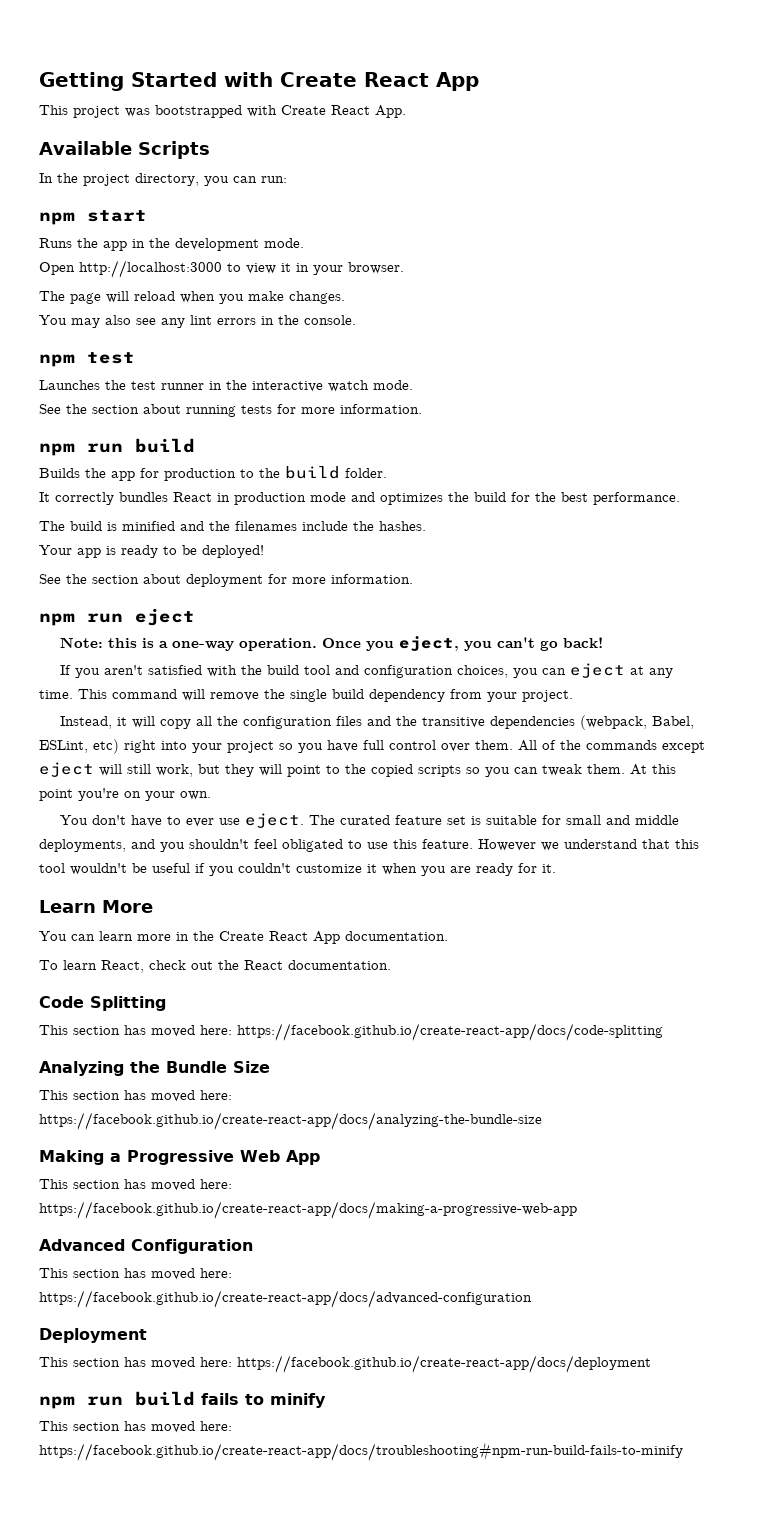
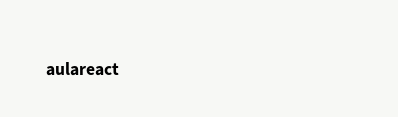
- Getting Started with Create React App
- This project was bootstrapped with Create React App.
- Available Scripts
- In the project directory, you can run:
- npm start
- Runs the app in the development mode.
- Open http://localhost:3000 to view it in your browser.
- The page will reload when you make changes.
- You may also see any lint errors in the console.
- npm test
- Launches the test runner in the interactive watch mode.
- See the section about running tests for more information.
- npm run build
- Builds the app for production to the build folder.
- It correctly bundles React in production mode and optimizes the build for the best performance.
- The build is minified and the filenames include the hashes.
- Your app is ready to be deployed!
- See the section about deployment for more information.
- npm run eject
- Note: this is a one-way operation. Once you eject, you can't go back!
- If you aren't satisfied with the build tool and configuration choices, you can eject at any time. This command will remove the single build dependency from your project.
- Instead, it will copy all the configuration files and the transitive dependencies (webpack, Babel, ESLint, etc) right into your project so you have full control over them. All of the commands except eject will still work, but they will point to the copied scripts so you can tweak them. At this point you're on your own.
- You don't have to ever use eject. The curated feature set is suitable for small and middle deployments, and you shouldn't feel obligated to use this feature. However we understand that this tool wouldn't be useful if you couldn't customize it when you are ready for it.
- Learn More
- You can learn more in the Create React App documentation.
- To learn React, check out the React documentation.
- Code Splitting
- This section has moved here: https://facebook.github.io/create-react-app/docs/code-splitting
- Analyzing the Bundle Size
- This section has moved here: https://facebook.github.io/create-react-app/docs/analyzing-the-bundle-size
- Making a Progressive Web App
- This section has moved here: https://facebook.github.io/create-react-app/docs/making-a-progressive-web-app
- Advanced Configuration
- This section has moved here: https://facebook.github.io/create-react-app/docs/advanced-configuration
- Deployment
- This section has moved here: https://facebook.github.io/create-react-app/docs/deployment
- npm run build fails to minify
- This section has moved here: https://facebook.github.io/create-react-app/docs/troubleshooting#npm-run-build-fails-to-minify
+ aulareact

